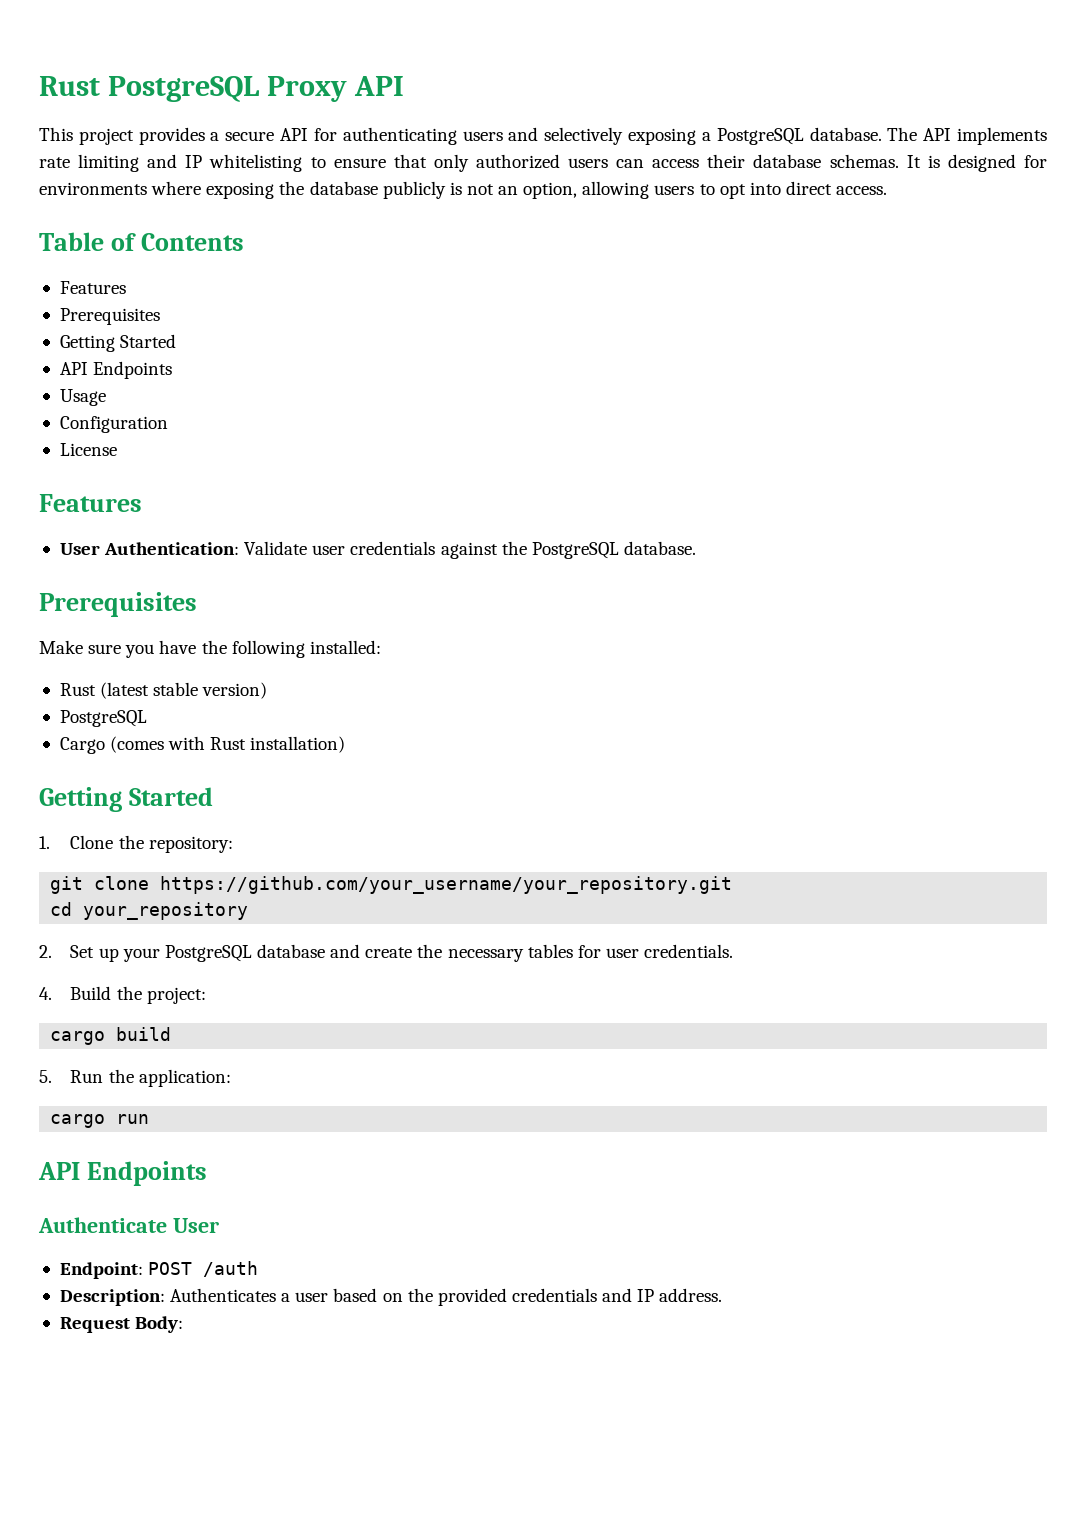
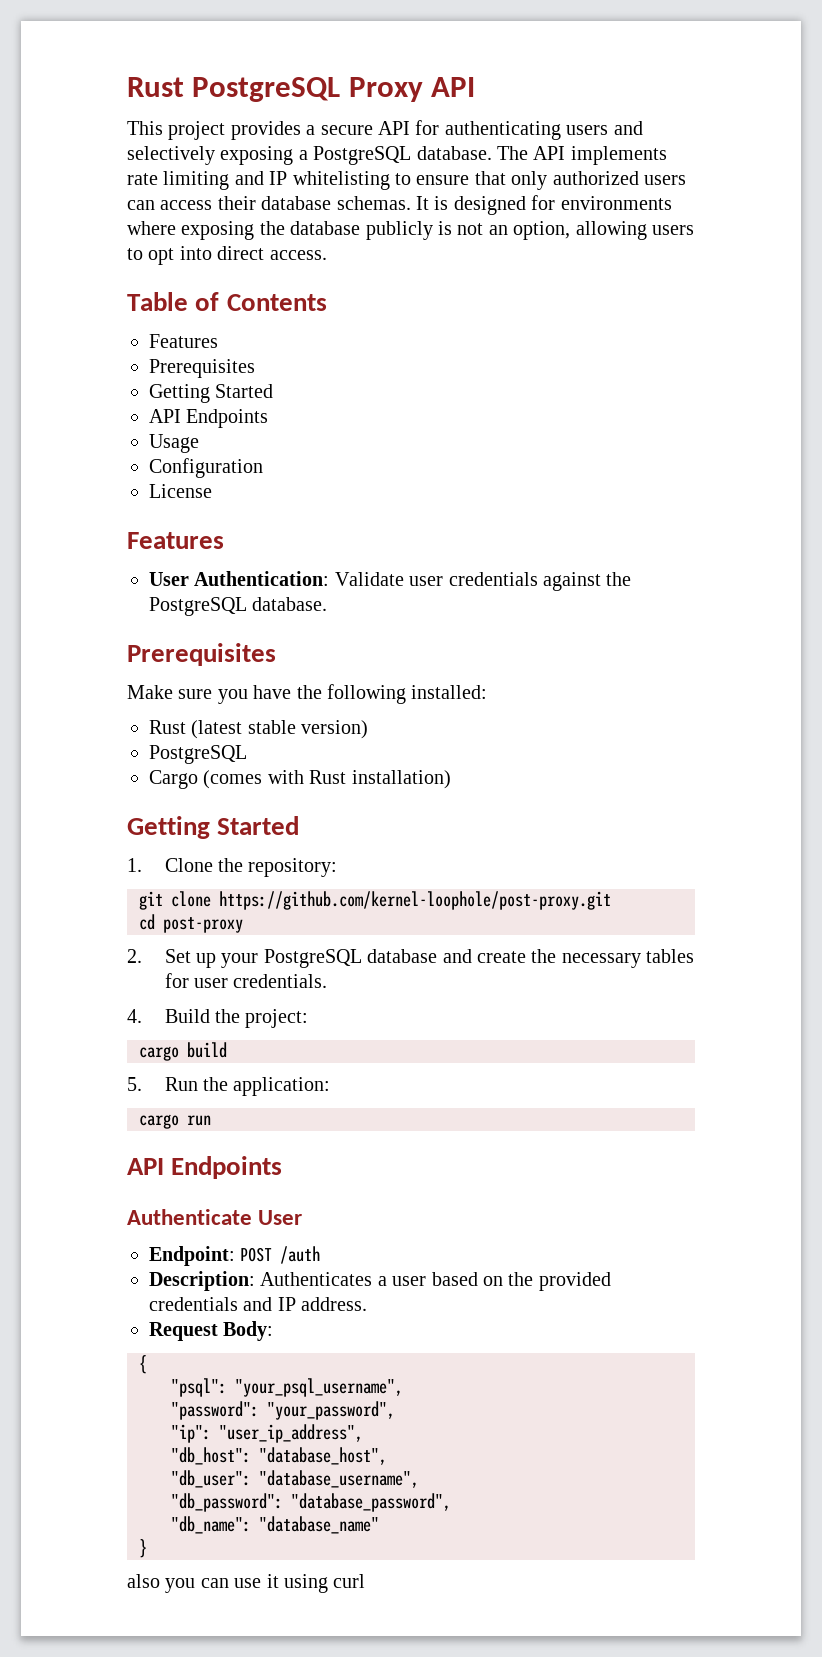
- git clone https://github.com/your_username/your_repository.git
+ git clone https://github.com/kernel-loophole/post-proxy.git
- cd your_repository
+ cd post-proxy
+ {
+ "psql": "your_psql_username",
+ "password": "your_password",
+ "ip": "user_ip_address",
+ "db_host": "database_host",
+ "db_user": "database_username",
+ "db_password": "database_password",
+ "db_name": "database_name"
+ }
+ also you can use it using curl

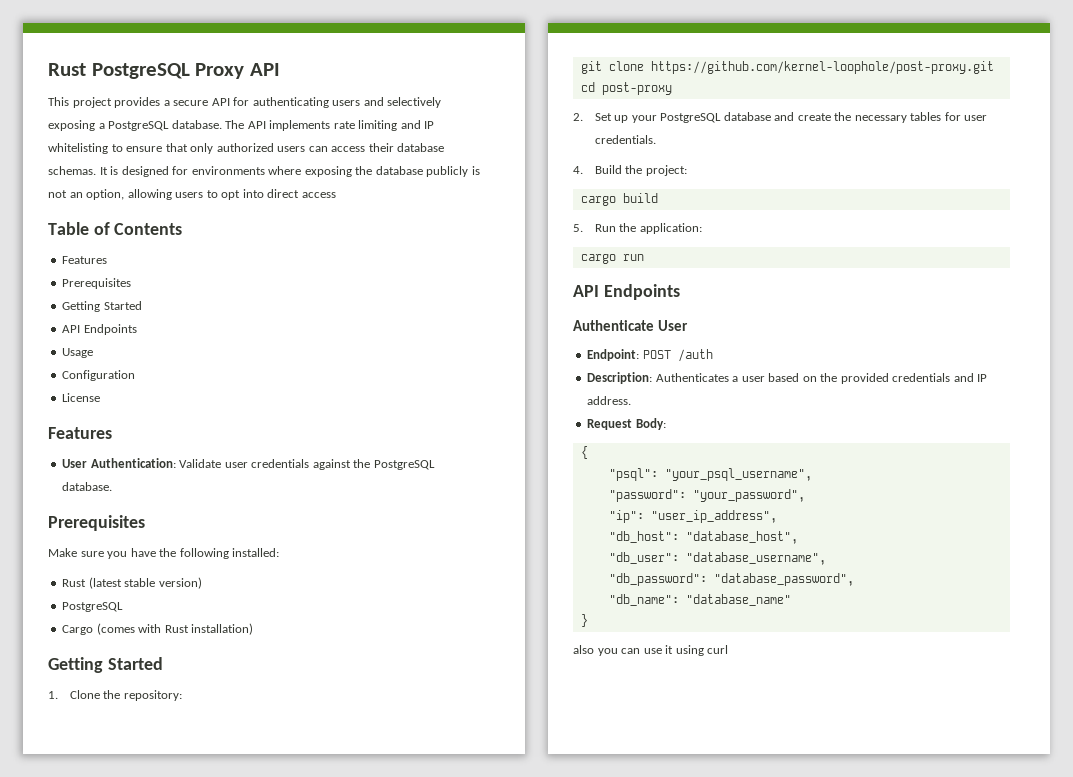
- It is designed for environments where exposing the database publicly is not an option, allowing users to opt into direct access.
+ It is designed for environments where exposing the database publicly is not an option, allowing users to opt into direct access

